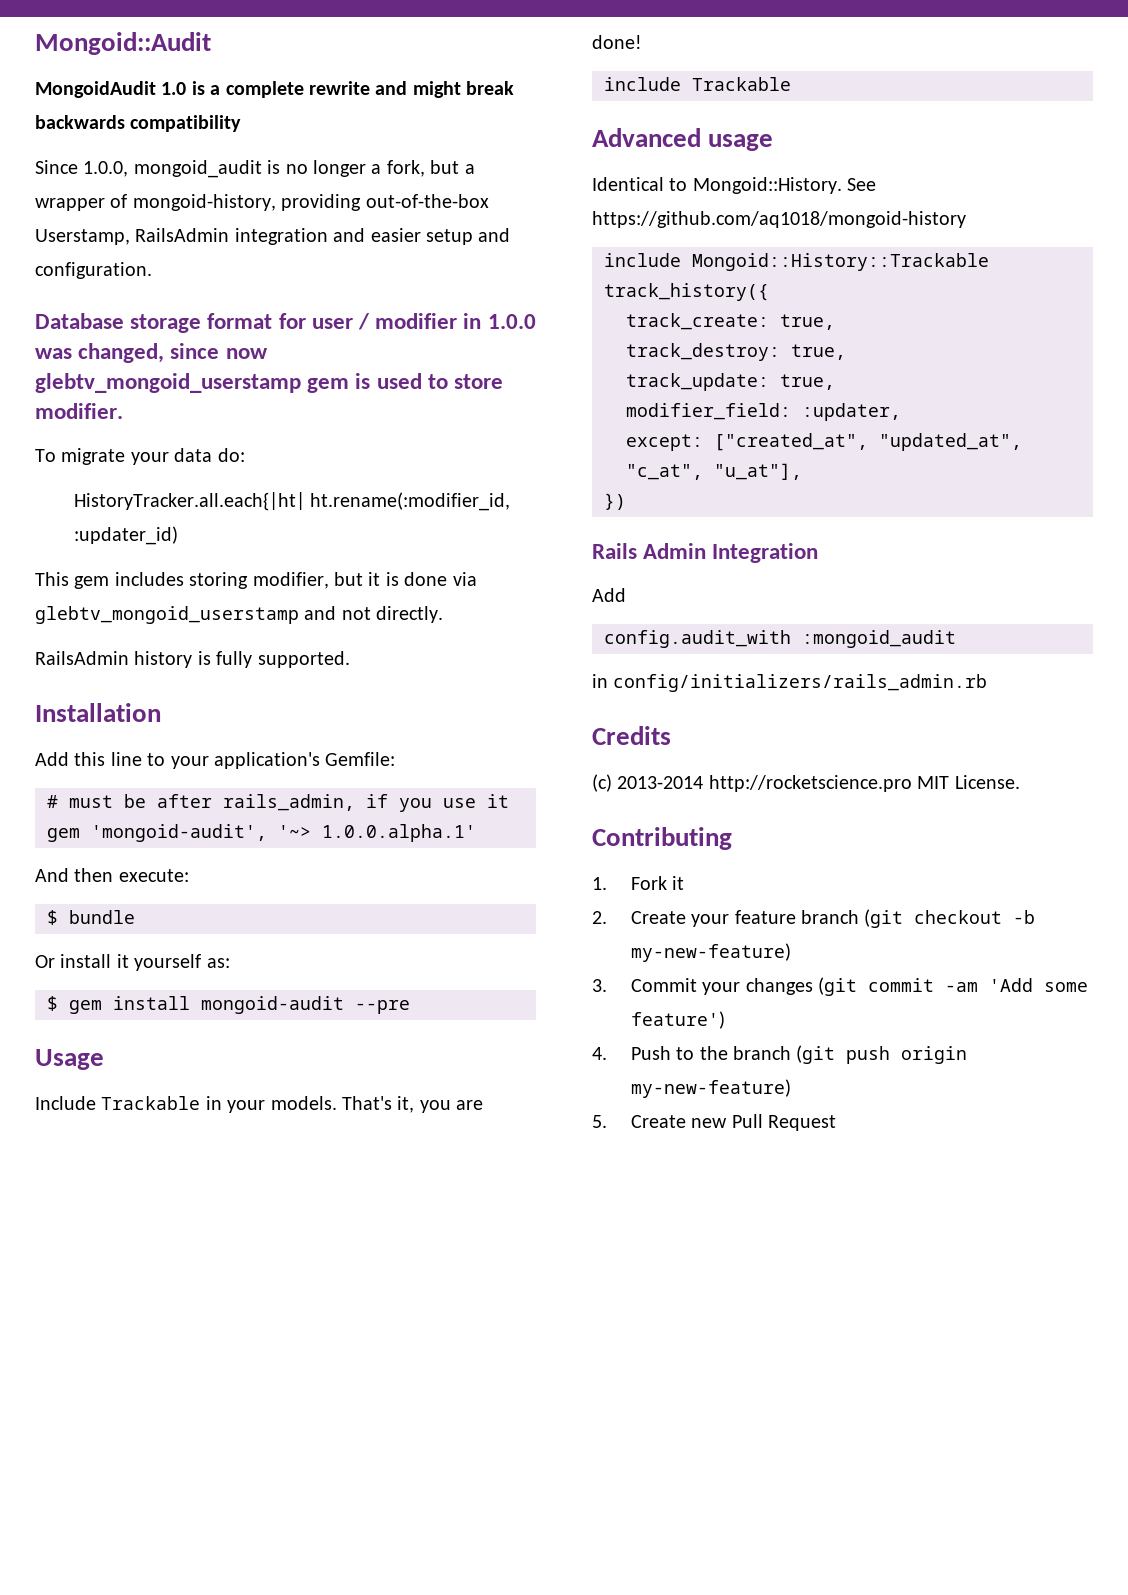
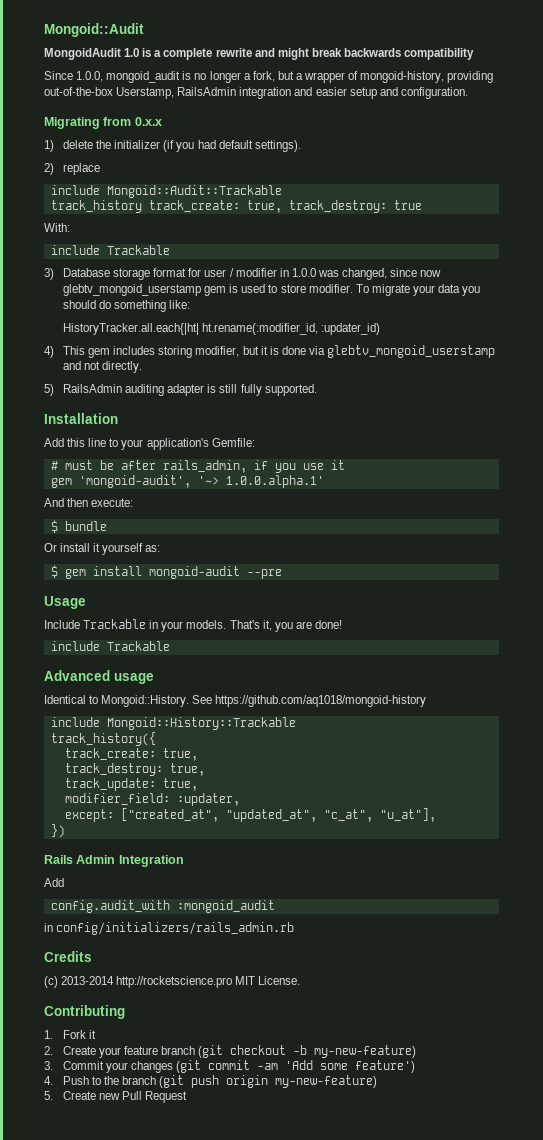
- Database storage format for user / modifier in 1.0.0 was changed, since now glebtv_mongoid_userstamp gem is used to store modifier.
- To migrate your data do:
+ Migrating from 0.x.x
+ 1) delete the initializer (if you had default settings).
+ 2) replace
+ include Mongoid::Audit::Trackable
+ track_history track_create: true, track_destroy: true
+ With:
+ include Trackable
+ 3) Database storage format for user / modifier in 1.0.0 was changed, since now glebtv_mongoid_userstamp gem is used to store modifier. To migrate your data you should do something like:
- This gem includes storing modifier, but it is done via glebtv_mongoid_userstamp and not directly.
+ 4) This gem includes storing modifier, but it is done via glebtv_mongoid_userstamp and not directly.
- RailsAdmin history is fully supported.
+ 5) RailsAdmin auditing adapter is still fully supported.

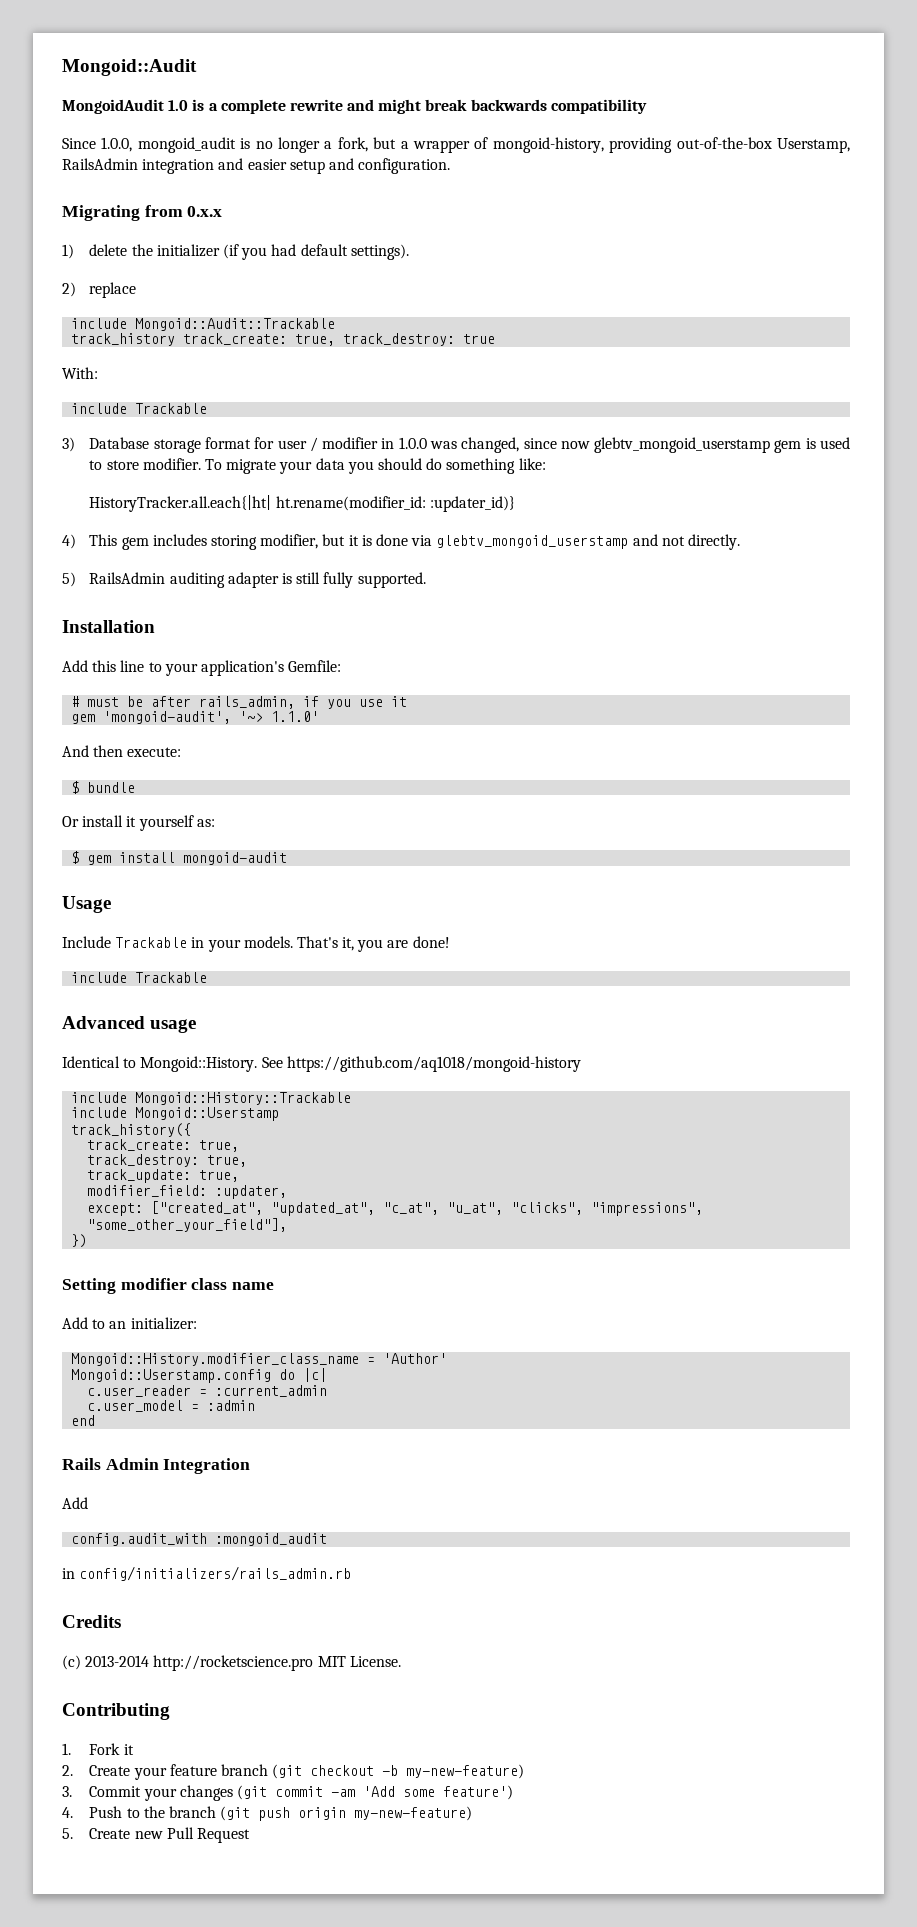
- HistoryTracker.all.each{|ht| ht.rename(:modifier_id, :updater_id)
+ HistoryTracker.all.each{|ht| ht.rename(modifier_id: :updater_id)}
- gem 'mongoid-audit', '~> 1.0.0.alpha.1'
+ gem 'mongoid-audit', '~> 1.1.0'
- $ gem install mongoid-audit --pre
+ $ gem install mongoid-audit
+ include Mongoid::Userstamp
- except: ["created_at", "updated_at", "c_at", "u_at"],
+ except: ["created_at", "updated_at", "c_at", "u_at", "clicks", "impressions", "some_other_your_field"],
  })
+ Setting modifier class name
+ Add to an initializer:
+ Mongoid::History.modifier_class_name = 'Author'
+ Mongoid::Userstamp.config do |c|
+ c.user_reader = :current_admin
+ c.user_model = :admin
+ end

